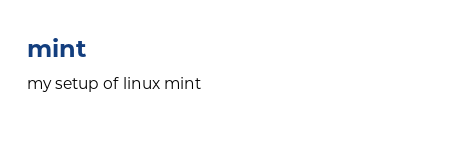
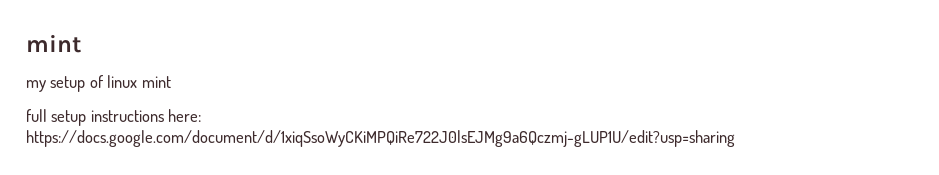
+ full setup instructions here: https://docs.google.com/document/d/1xiqSsoWyCKiMPQiRe722J0lsEJMg9a6Qczmj-gLUP1U/edit?usp=sharing

